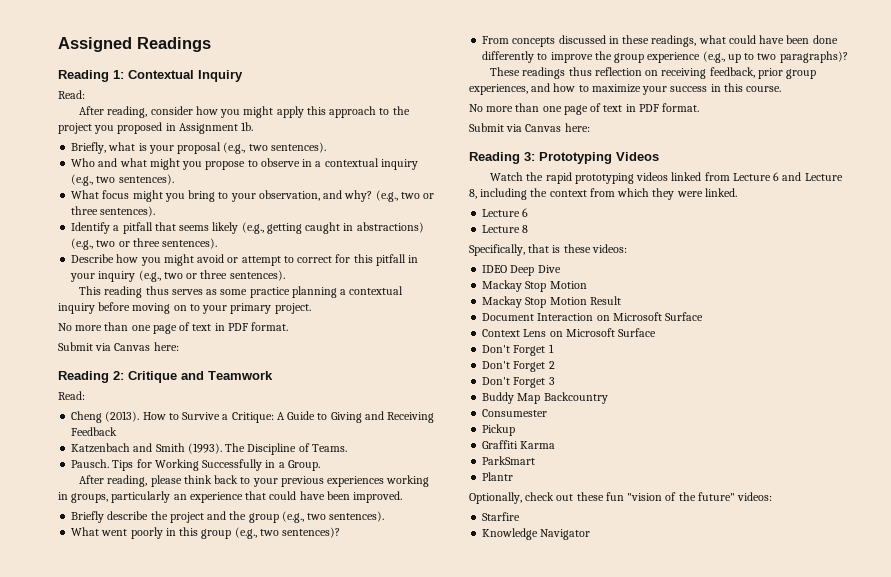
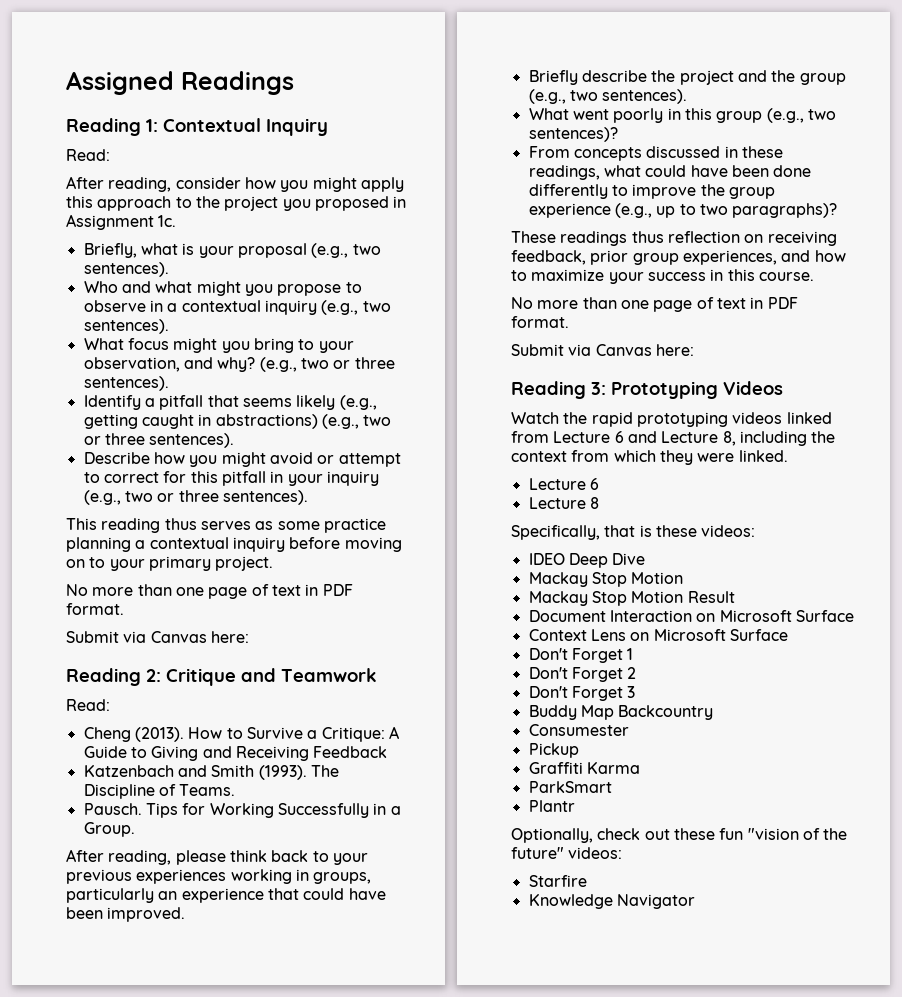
- After reading, consider how you might apply this approach to the project you proposed in Assignment 1b.
+ After reading, consider how you might apply this approach to the project you proposed in Assignment 1c.

